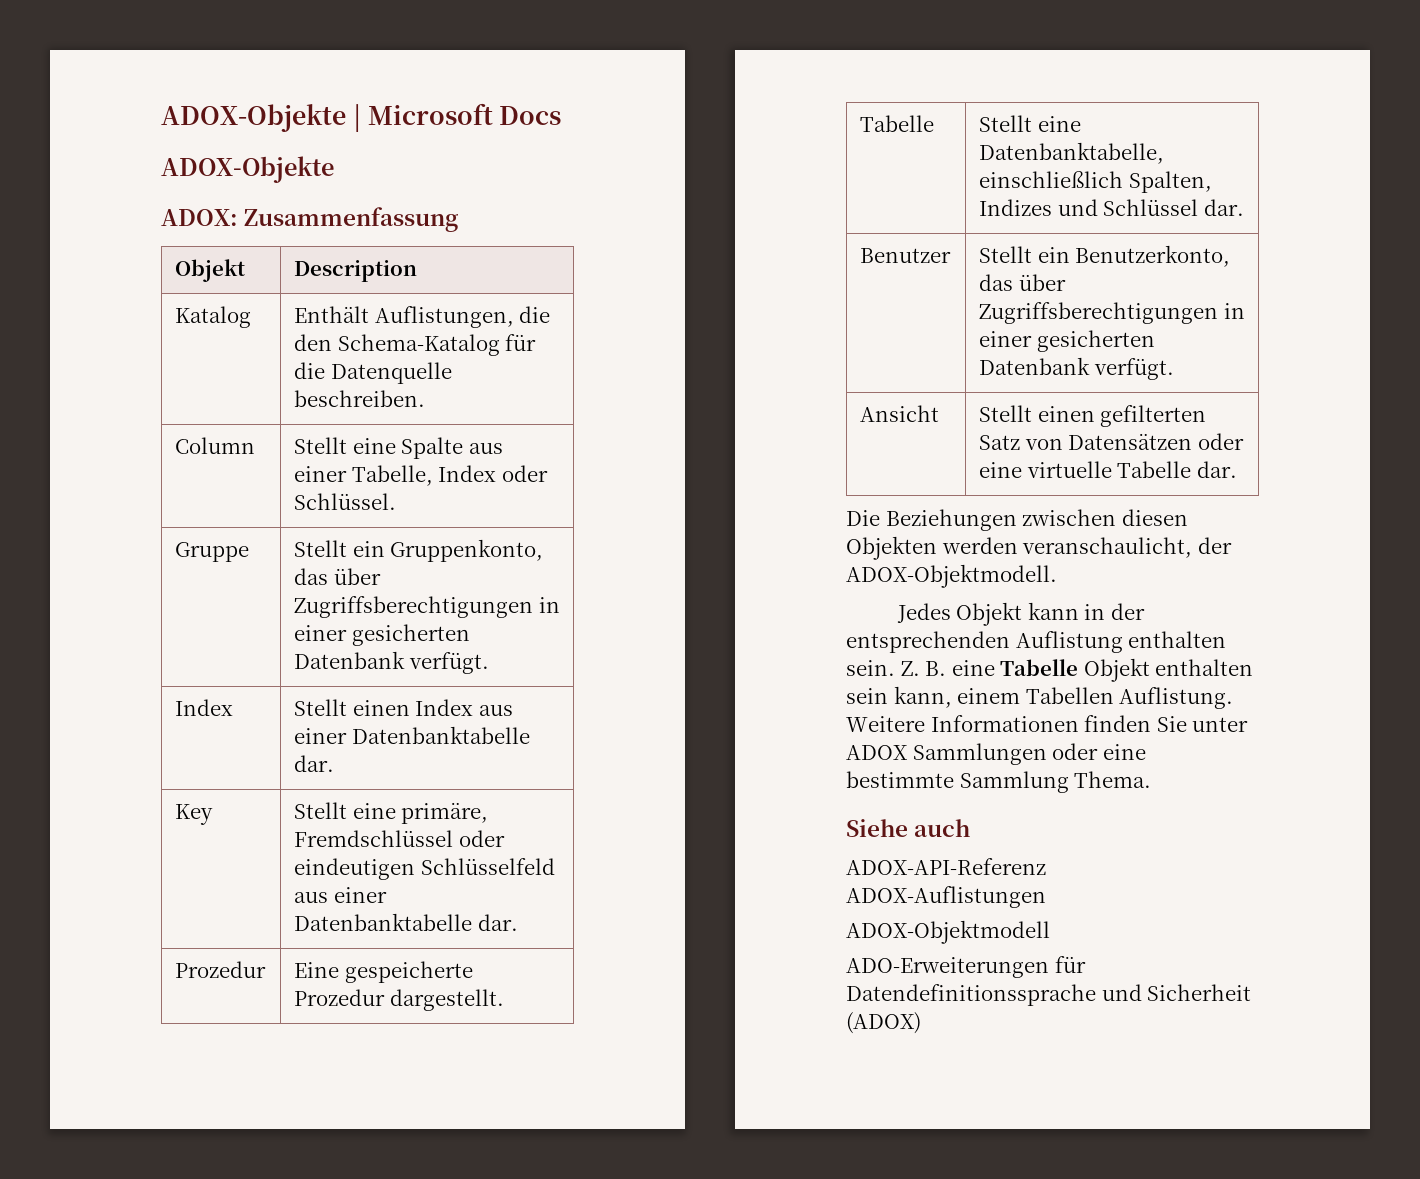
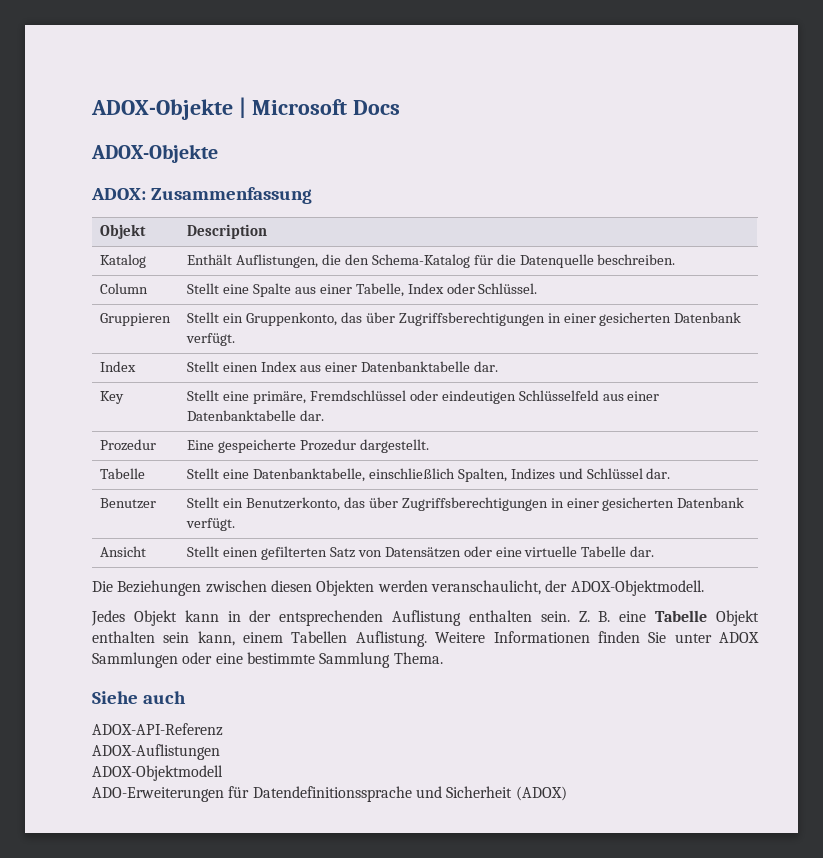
- Gruppe | Stellt ein Gruppenkonto, das über Zugriffsberechtigungen in einer gesicherten Datenbank verfügt.
+ Gruppieren | Stellt ein Gruppenkonto, das über Zugriffsberechtigungen in einer gesicherten Datenbank verfügt.

